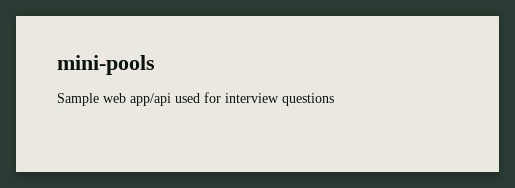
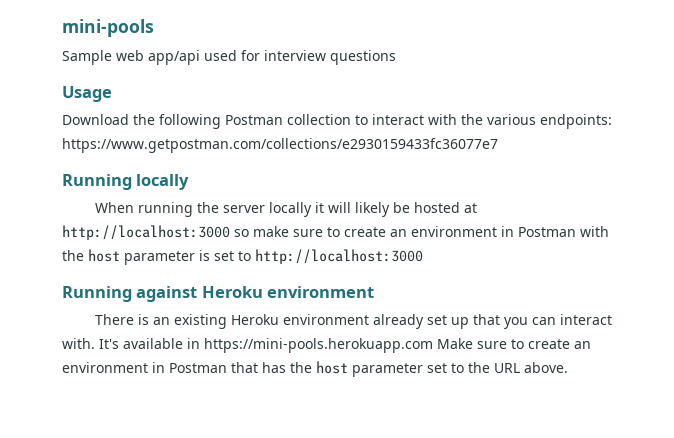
+ Usage
+ Download the following Postman collection to interact with the various endpoints: https://www.getpostman.com/collections/e2930159433fc36077e7
+ Running locally
+ When running the server locally it will likely be hosted at http://localhost:3000 so make sure to create an environment in Postman with the host parameter is set to http://localhost:3000
+ Running against Heroku environment
+ There is an existing Heroku environment already set up that you can interact with. It's available in https://mini-pools.herokuapp.com Make sure to create an environment in Postman that has the host parameter set to the URL above.

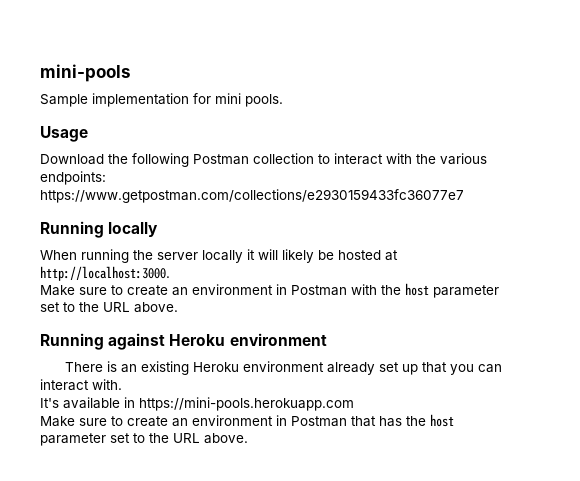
- Sample web app/api used for interview questions
+ Sample implementation for mini pools.
- When running the server locally it will likely be hosted at http://localhost:3000 so make sure to create an environment in Postman with the host parameter is set to http://localhost:3000
+ When running the server locally it will likely be hosted at http://localhost:3000.
+ Make sure to create an environment in Postman with the host parameter set to the URL above.
- There is an existing Heroku environment already set up that you can interact with. It's available in https://mini-pools.herokuapp.com Make sure to create an environment in Postman that has the host parameter set to the URL above.
+ There is an existing Heroku environment already set up that you can interact with.
+ It's available in https://mini-pools.herokuapp.com
+ Make sure to create an environment in Postman that has the host parameter set to the URL above.

